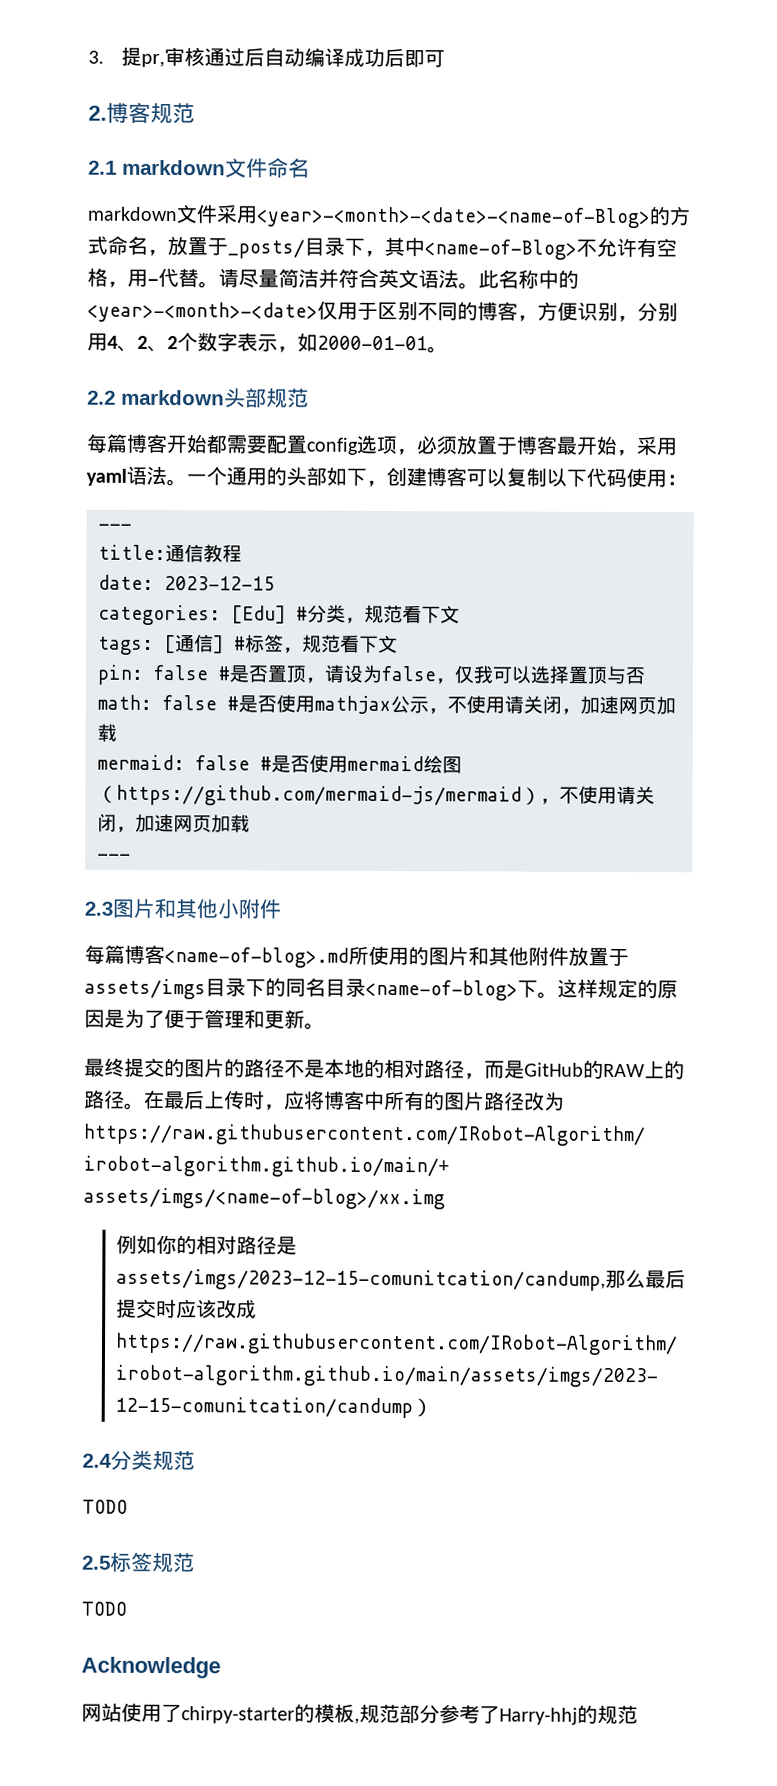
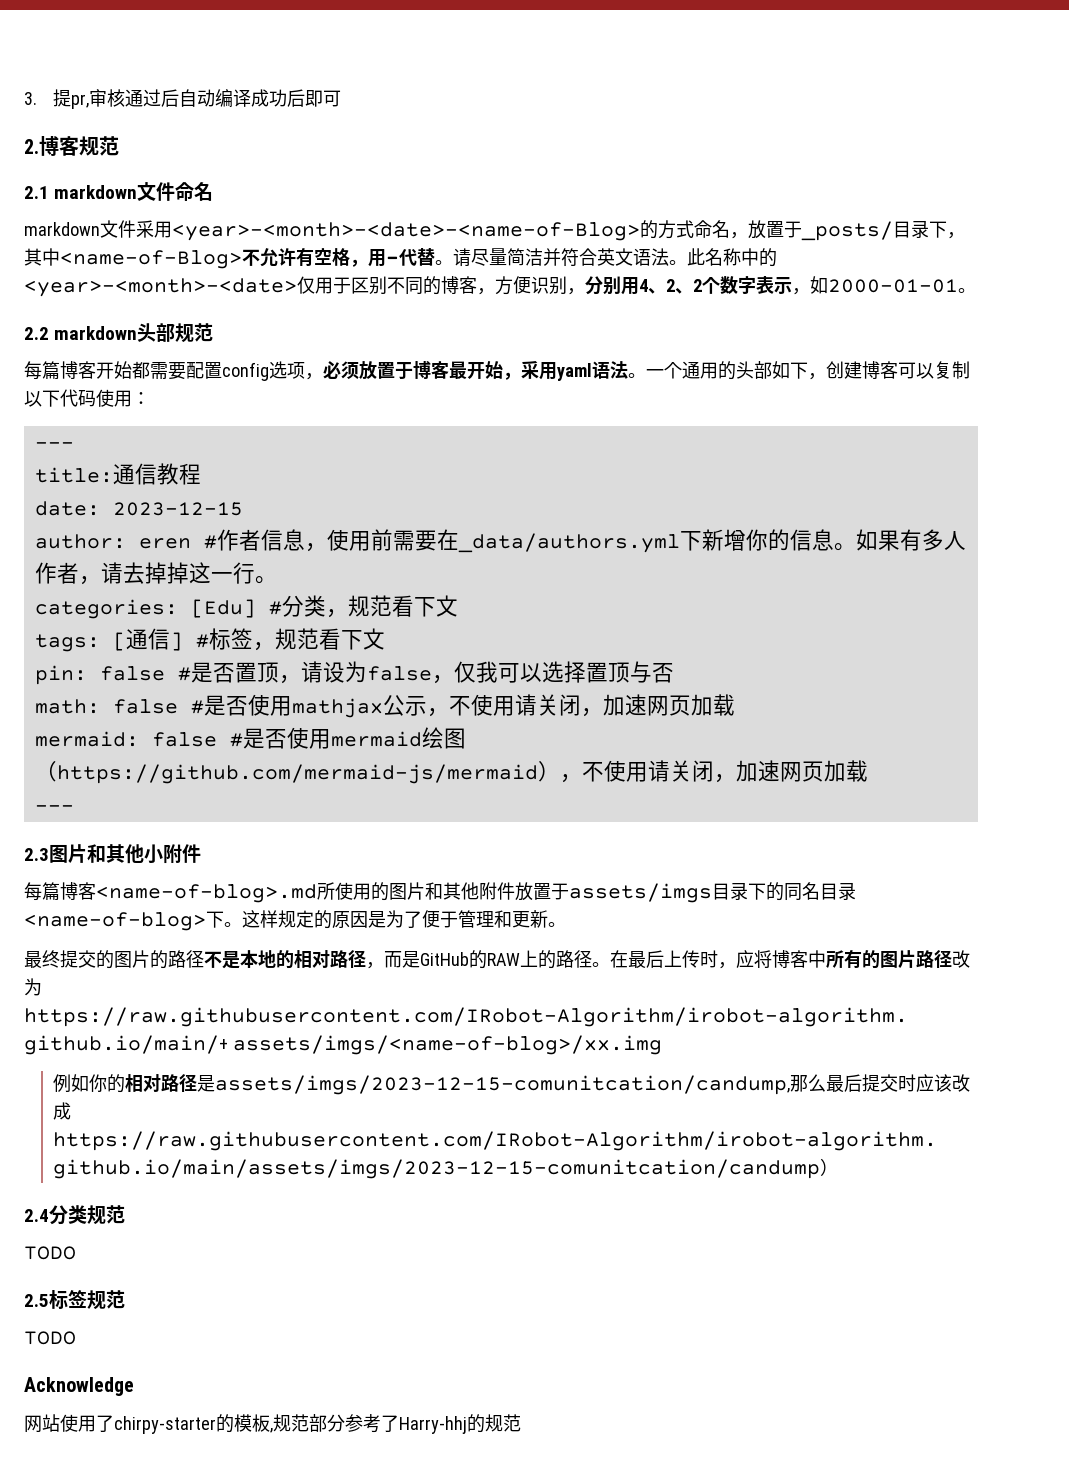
+ author: eren #作者信息，使用前需要在_data/authors.yml下新增你的信息。如果有多人作者，请去掉掉这一行。

